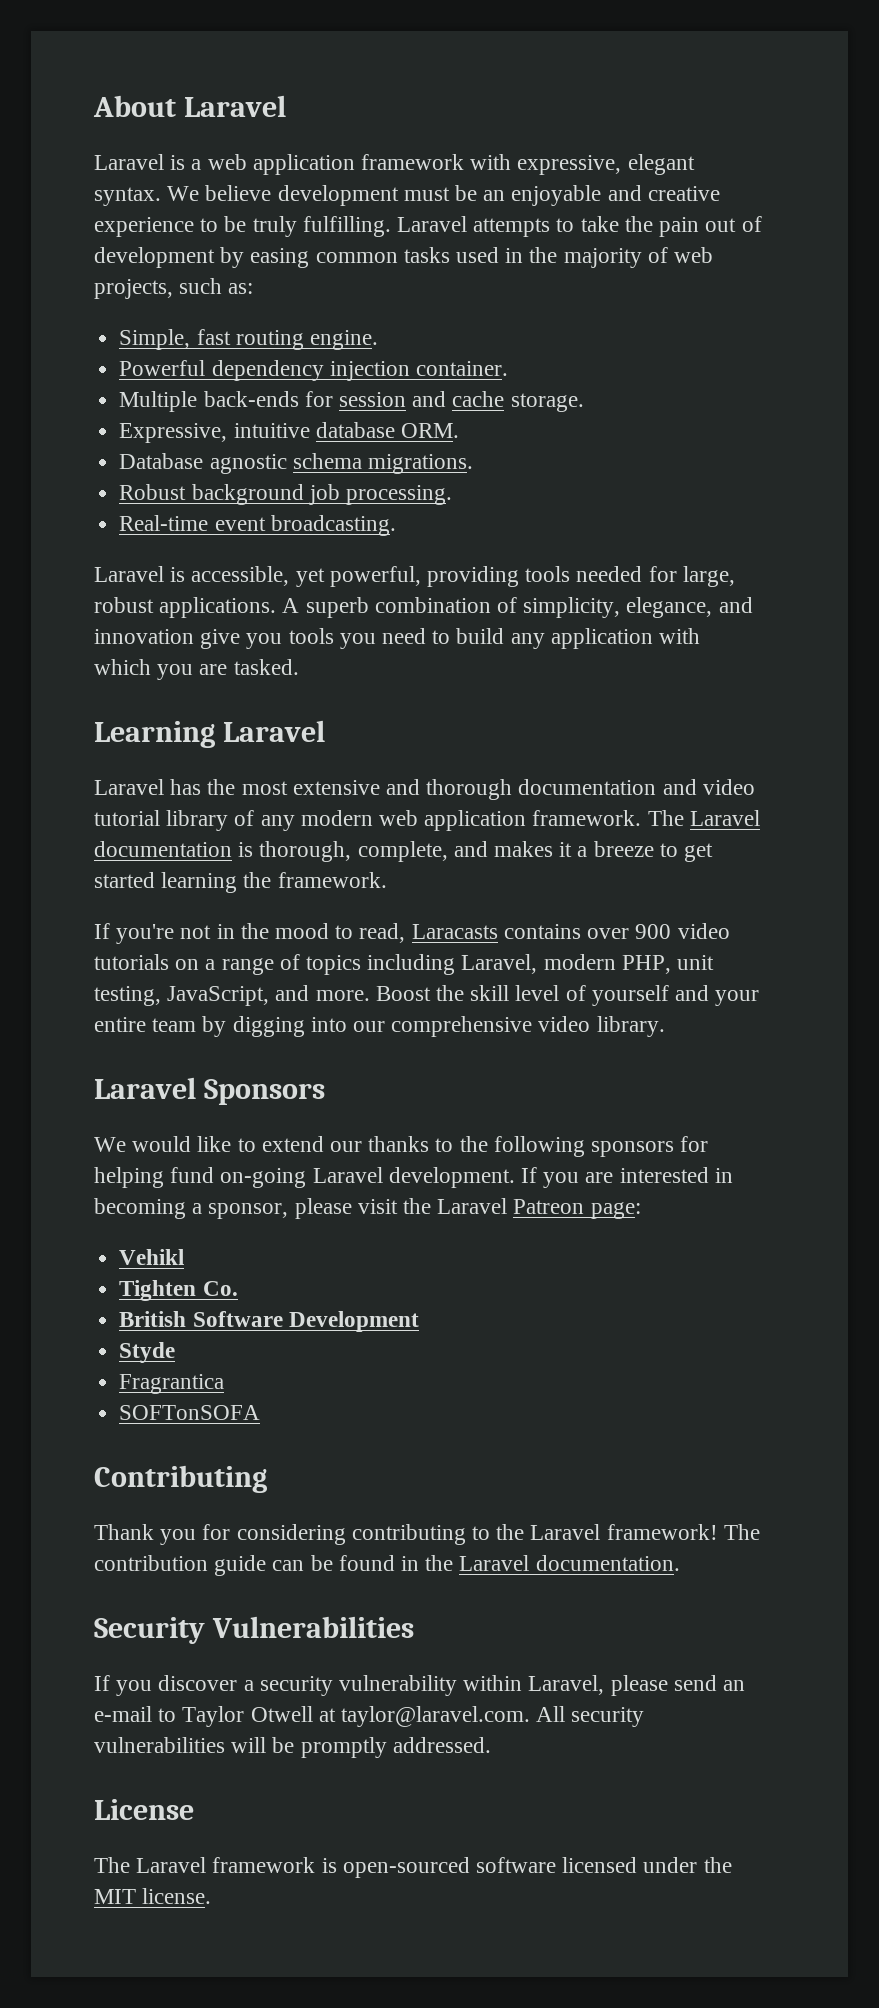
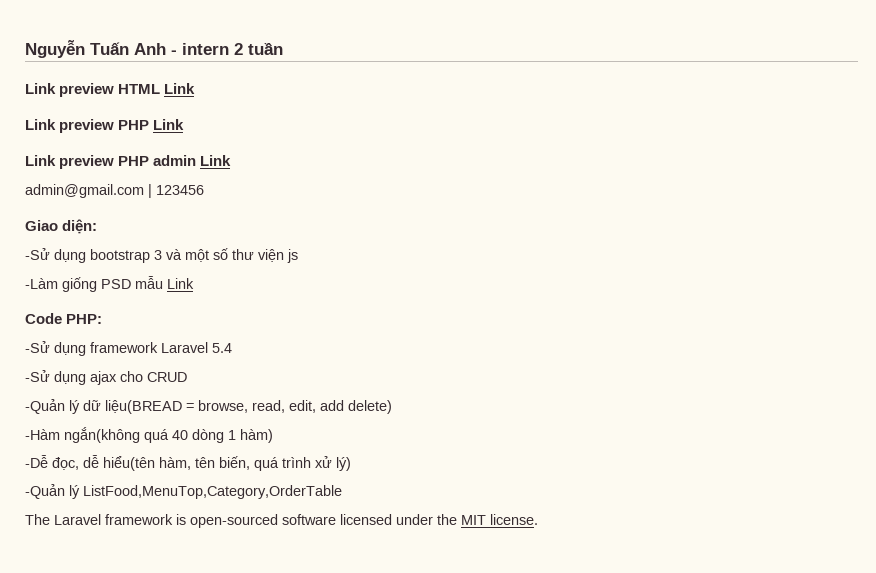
- About Laravel
- Laravel is a web application framework with expressive, elegant syntax. We believe development must be an enjoyable and creative experience to be truly fulfilling. Laravel attempts to take the pain out of development by easing common tasks used in the majority of web projects, such as:
- Simple, fast routing engine.
- Powerful dependency injection container.
- Multiple back-ends for session and cache storage.
- Expressive, intuitive database ORM.
- Database agnostic schema migrations.
- Robust background job processing.
- Real-time event broadcasting.
- Laravel is accessible, yet powerful, providing tools needed for large, robust applications. A superb combination of simplicity, elegance, and innovation give you tools you need to build any application with which you are tasked.
- Learning Laravel
- Laravel has the most extensive and thorough documentation and video tutorial library of any modern web application framework. The Laravel documentation is thorough, complete, and makes it a breeze to get started learning the framework.
- If you're not in the mood to read, Laracasts contains over 900 video tutorials on a range of topics including Laravel, modern PHP, unit testing, JavaScript, and more. Boost the skill level of yourself and your entire team by digging into our comprehensive video library.
- Laravel Sponsors
- We would like to extend our thanks to the following sponsors for helping fund on-going Laravel development. If you are interested in becoming a sponsor, please visit the Laravel Patreon page:
- Vehikl
- Tighten Co.
- British Software Development
- Styde
- Fragrantica
- SOFTonSOFA
- Contributing
- Thank you for considering contributing to the Laravel framework! The contribution guide can be found in the Laravel documentation.
- Security Vulnerabilities
- If you discover a security vulnerability within Laravel, please send an e-mail to Taylor Otwell at taylor@laravel.com. All security vulnerabilities will be promptly addressed.
- License
+ Nguyễn Tuấn Anh - intern 2 tuần
+ Link preview HTML Link
+ Link preview PHP Link
+ Link preview PHP admin Link
+ admin@gmail.com | 123456
+ Giao diện:
+ -Sử dụng bootstrap 3 và một số thư viện js
+ -Làm giống PSD mẫu Link
+ Code PHP:
+ -Sử dụng framework Laravel 5.4
+ -Sử dụng ajax cho CRUD
+ -Quản lý dữ liệu(BREAD = browse, read, edit, add delete)
+ -Hàm ngắn(không quá 40 dòng 1 hàm)
+ -Dễ đọc, dễ hiểu(tên hàm, tên biến, quá trình xử lý)
+ -Quản lý ListFood,MenuTop,Category,OrderTable

